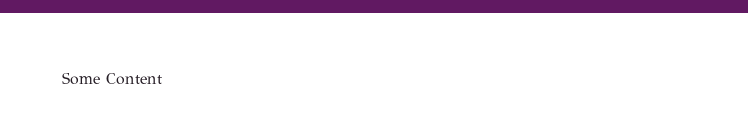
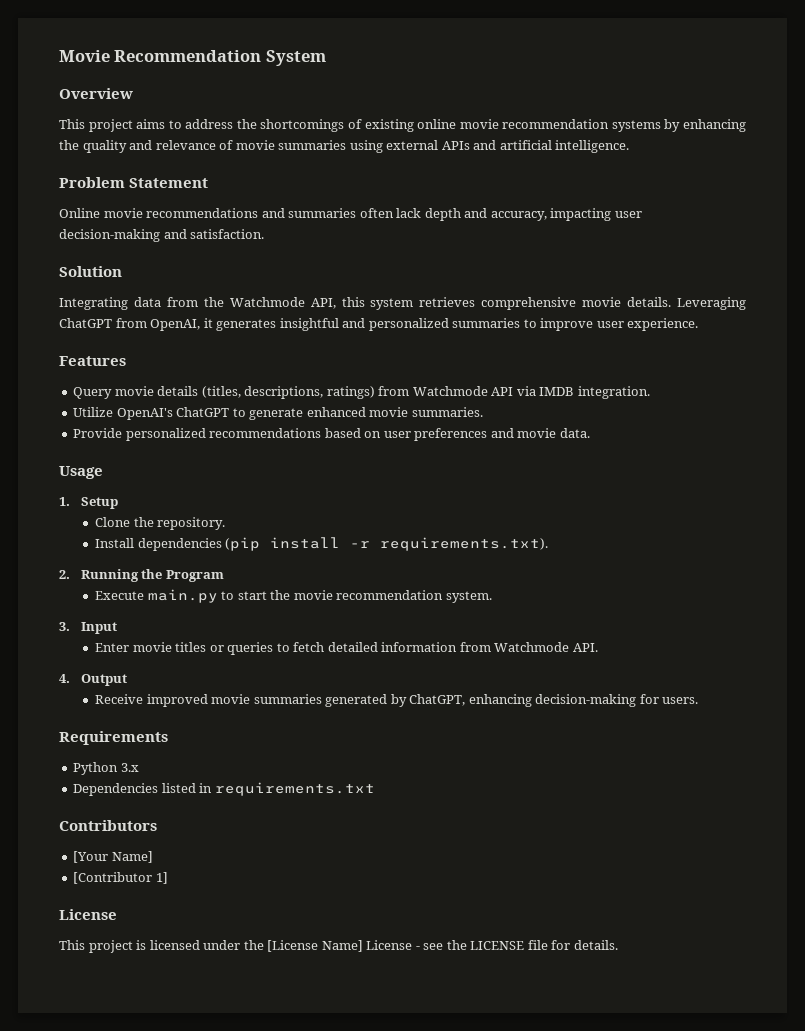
- Some Content
+ Movie Recommendation System
+ Overview
+ This project aims to address the shortcomings of existing online movie recommendation systems by enhancing the quality and relevance of movie summaries using external APIs and artificial intelligence.
+ Problem Statement
+ Online movie recommendations and summaries often lack depth and accuracy, impacting user decision-making and satisfaction.
+ Solution
+ Integrating data from the Watchmode API, this system retrieves comprehensive movie details. Leveraging ChatGPT from OpenAI, it generates insightful and personalized summaries to improve user experience.
+ Features
+ Query movie details (titles, descriptions, ratings) from Watchmode API via IMDB integration.
+ Utilize OpenAI's ChatGPT to generate enhanced movie summaries.
+ Provide personalized recommendations based on user preferences and movie data.
+ Usage
+ 1. Setup
+ Clone the repository.
+ Install dependencies (pip install -r requirements.txt).
+ 2. Running the Program
+ Execute main.py to start the movie recommendation system.
+ 3. Input
+ Enter movie titles or queries to fetch detailed information from Watchmode API.
+ 4. Output
+ Receive improved movie summaries generated by ChatGPT, enhancing decision-making for users.
+ Requirements
+ Python 3.x
+ Dependencies listed in requirements.txt
+ Contributors
+ [Your Name]
+ [Contributor 1]
+ License
+ This project is licensed under the [License Name] License - see the LICENSE file for details.

